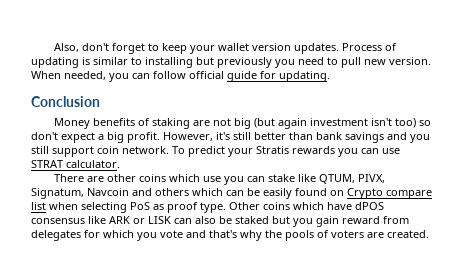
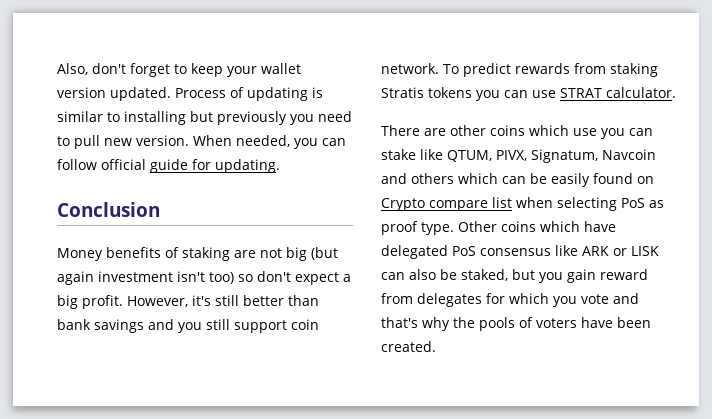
- Also, don't forget to keep your wallet version updates.
+ Also, don't forget to keep your wallet version updated.
- To predict your Stratis rewards you can use STRAT calculator.
+ To predict rewards from staking Stratis tokens you can use STRAT calculator.
- Other coins which have dPOS consensus like ARK or LISK can also be staked but you gain reward from delegates for which you vote and that's why the pools of voters are created.
+ Other coins which have delegated PoS consensus like ARK or LISK can also be staked, but you gain reward from delegates for which you vote and that's why the pools of voters have been created.

